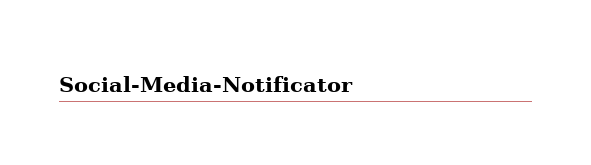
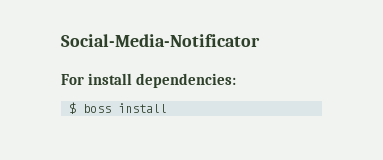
+ For install dependencies:
+ $ boss install

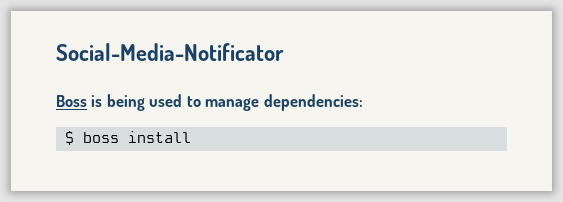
- For install dependencies:
+ Boss is being used to manage dependencies:

